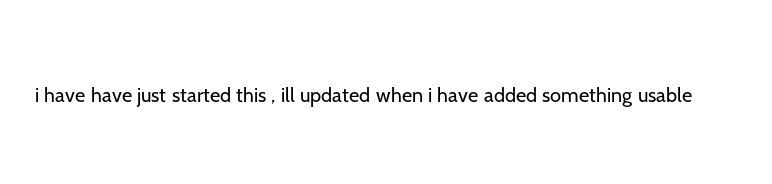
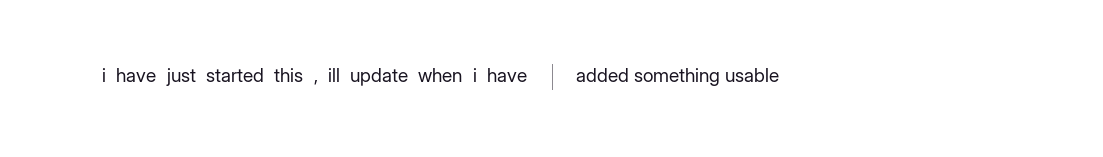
- i have have just started this , ill updated when i have added something usable
+ i have just started this , ill update when i have added something usable

